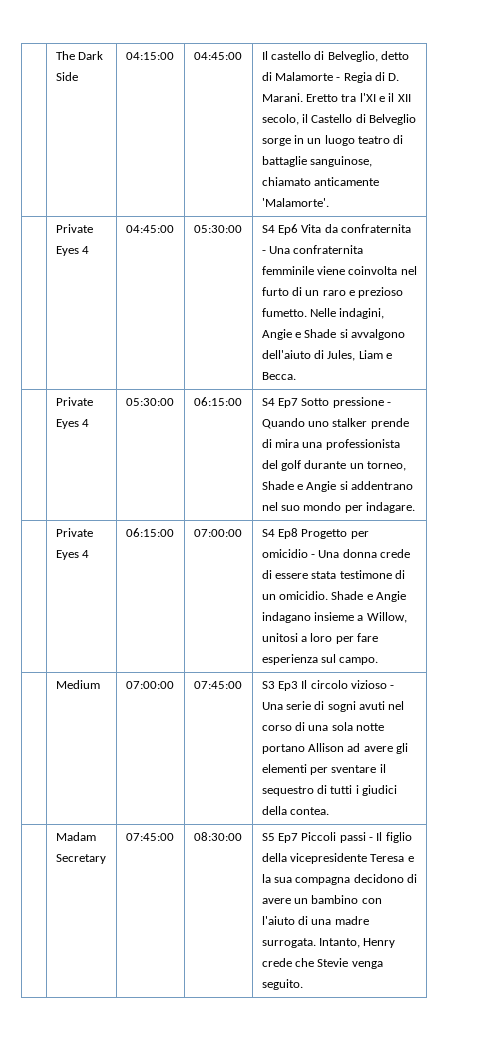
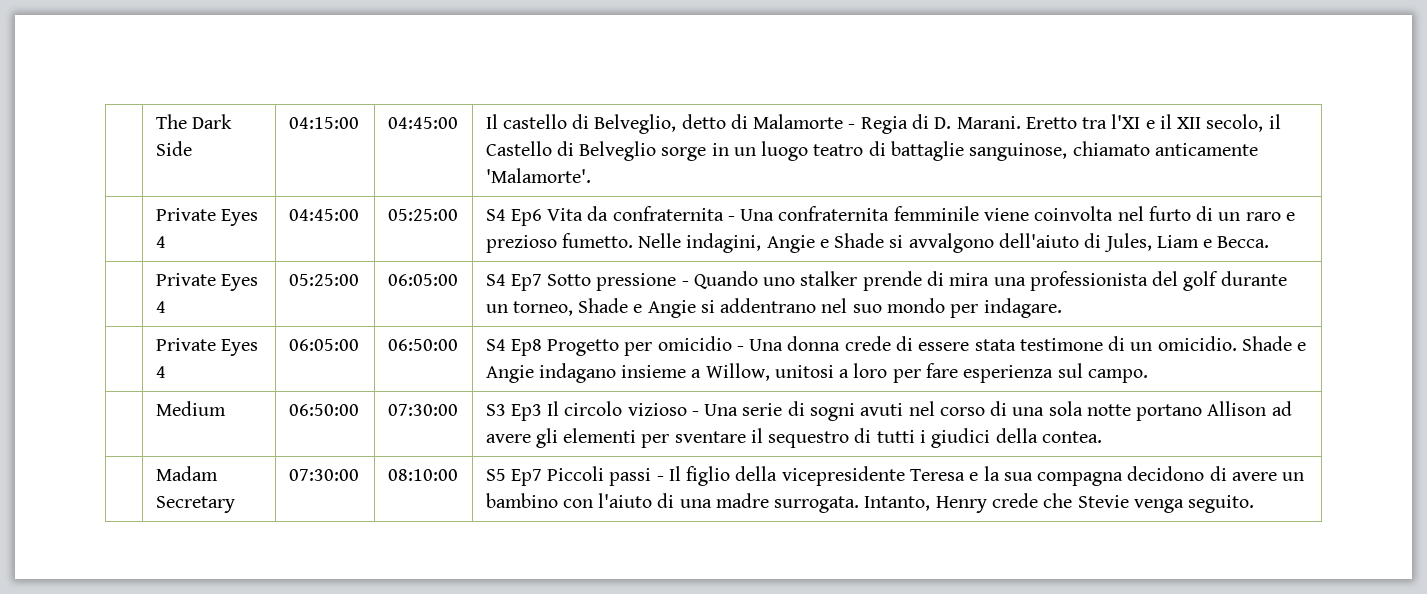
- | Private Eyes 4 | 04:45:00 | 05:30:00 | S4 Ep6 Vita da confraternita - Una confraternita femminile viene coinvolta nel furto di un raro e prezioso fumetto. Nelle indagini, Angie e Shade si avvalgono dell'aiuto di Jules, Liam e Becca.
+ | Private Eyes 4 | 04:45:00 | 05:25:00 | S4 Ep6 Vita da confraternita - Una confraternita femminile viene coinvolta nel furto di un raro e prezioso fumetto. Nelle indagini, Angie e Shade si avvalgono dell'aiuto di Jules, Liam e Becca.
- | Private Eyes 4 | 05:30:00 | 06:15:00 | S4 Ep7 Sotto pressione - Quando uno stalker prende di mira una professionista del golf durante un torneo, Shade e Angie si addentrano nel suo mondo per indagare.
+ | Private Eyes 4 | 05:25:00 | 06:05:00 | S4 Ep7 Sotto pressione - Quando uno stalker prende di mira una professionista del golf durante un torneo, Shade e Angie si addentrano nel suo mondo per indagare.
- | Private Eyes 4 | 06:15:00 | 07:00:00 | S4 Ep8 Progetto per omicidio - Una donna crede di essere stata testimone di un omicidio. Shade e Angie indagano insieme a Willow, unitosi a loro per fare esperienza sul campo.
+ | Private Eyes 4 | 06:05:00 | 06:50:00 | S4 Ep8 Progetto per omicidio - Una donna crede di essere stata testimone di un omicidio. Shade e Angie indagano insieme a Willow, unitosi a loro per fare esperienza sul campo.
- | Medium | 07:00:00 | 07:45:00 | S3 Ep3 Il circolo vizioso - Una serie di sogni avuti nel corso di una sola notte portano Allison ad avere gli elementi per sventare il sequestro di tutti i giudici della contea.
+ | Medium | 06:50:00 | 07:30:00 | S3 Ep3 Il circolo vizioso - Una serie di sogni avuti nel corso di una sola notte portano Allison ad avere gli elementi per sventare il sequestro di tutti i giudici della contea.
- | Madam Secretary | 07:45:00 | 08:30:00 | S5 Ep7 Piccoli passi - Il figlio della vicepresidente Teresa e la sua compagna decidono di avere un bambino con l'aiuto di una madre surrogata. Intanto, Henry crede che Stevie venga seguito.
+ | Madam Secretary | 07:30:00 | 08:10:00 | S5 Ep7 Piccoli passi - Il figlio della vicepresidente Teresa e la sua compagna decidono di avere un bambino con l'aiuto di una madre surrogata. Intanto, Henry crede che Stevie venga seguito.

